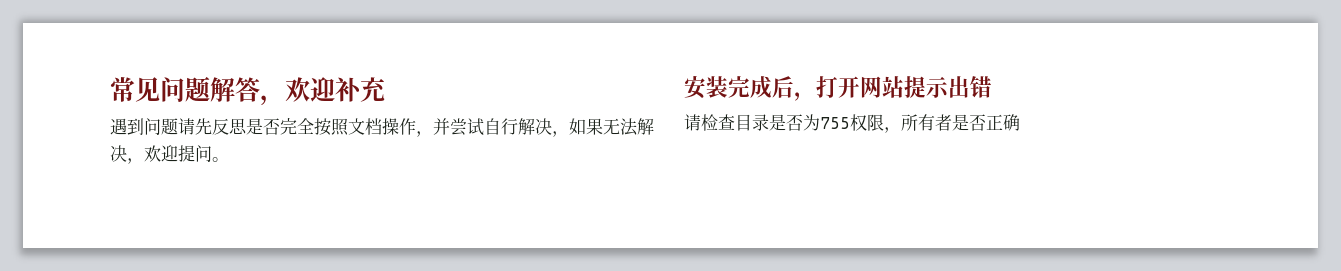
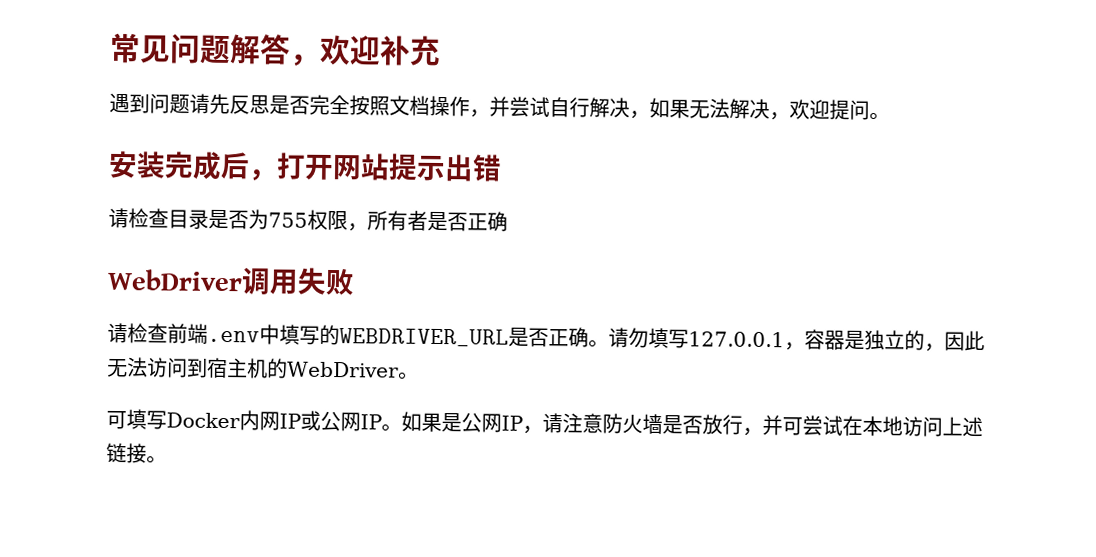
+ WebDriver调用失败
+ 请检查前端.env中填写的WEBDRIVER_URL是否正确。请勿填写127.0.0.1，容器是独立的，因此无法访问到宿主机的WebDriver。
+ 可填写Docker内网IP或公网IP。如果是公网IP，请注意防火墙是否放行，并可尝试在本地访问上述链接。

